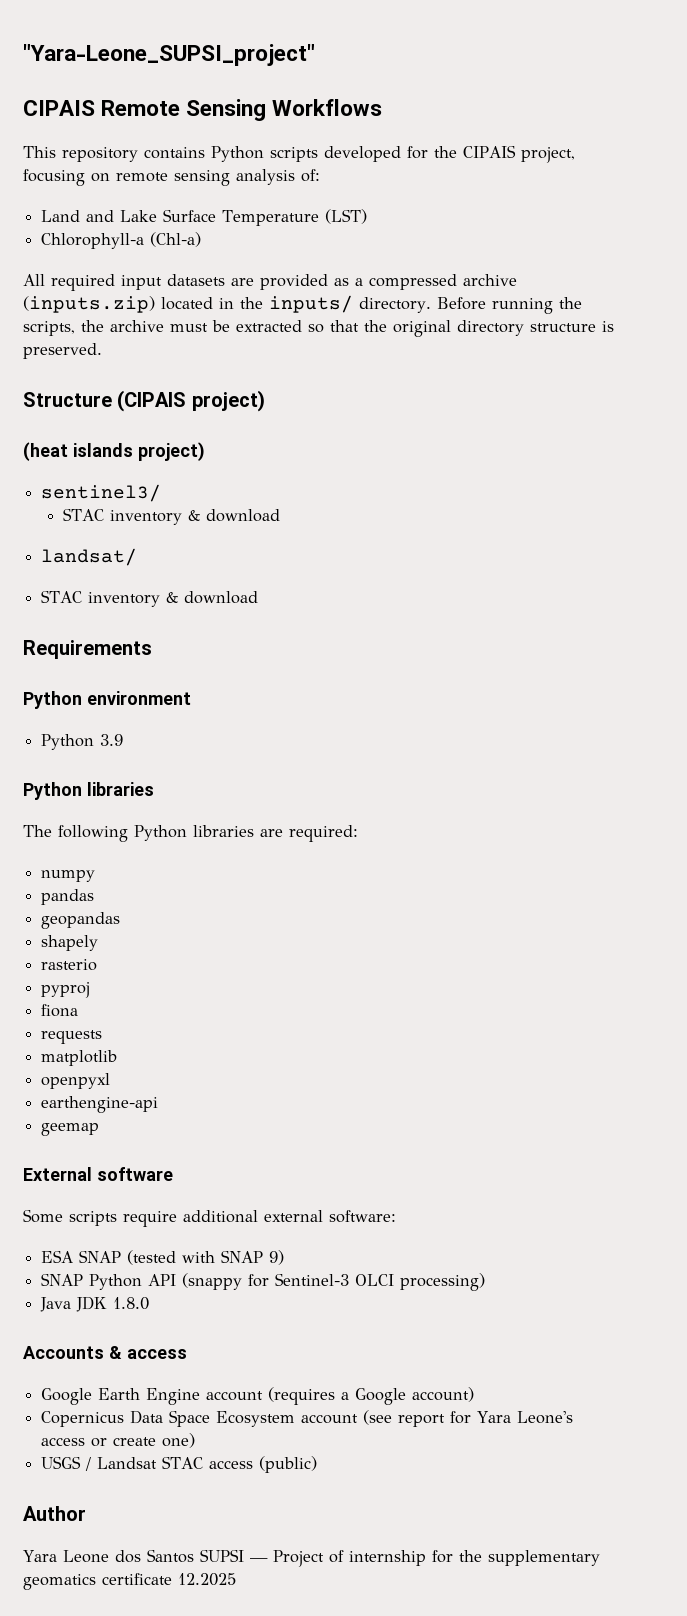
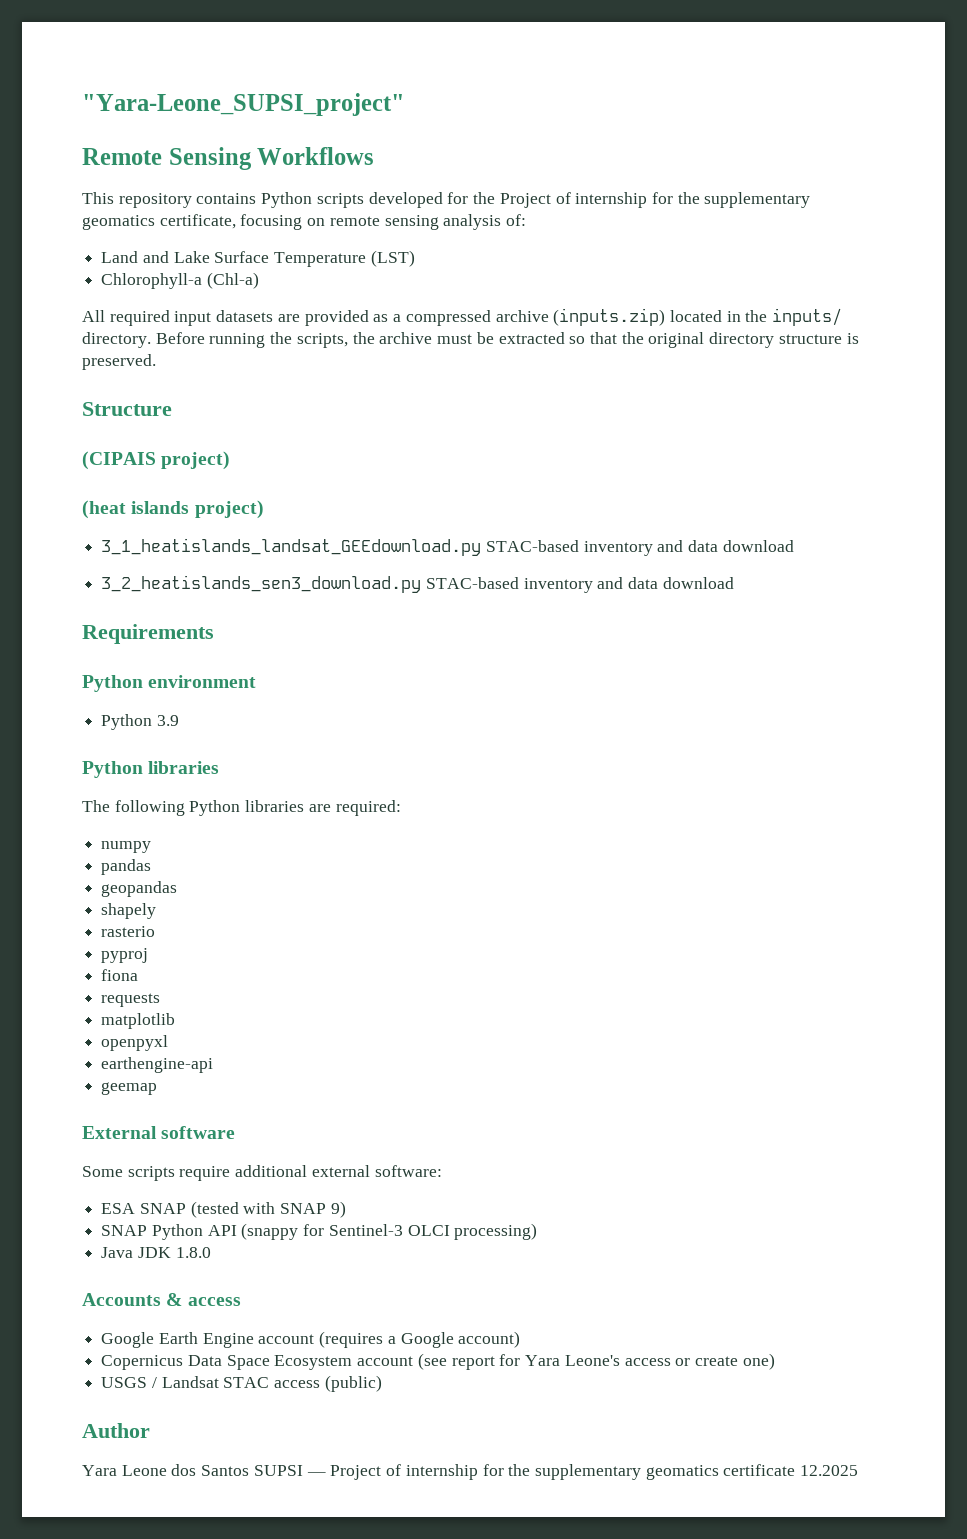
- CIPAIS Remote Sensing Workflows
+ Remote Sensing Workflows
- This repository contains Python scripts developed for the CIPAIS project, focusing on remote sensing analysis of:
+ This repository contains Python scripts developed for the Project of internship for the supplementary geomatics certificate, focusing on remote sensing analysis of:
- Structure (CIPAIS project)
+ Structure
+ (CIPAIS project)
- sentinel3/
- STAC inventory & download
- landsat/
- STAC inventory & download
+ 3_1_heatislands_landsat_GEEdownload.py STAC-based inventory and data download
+ 3_2_heatislands_sen3_download.py STAC-based inventory and data download

